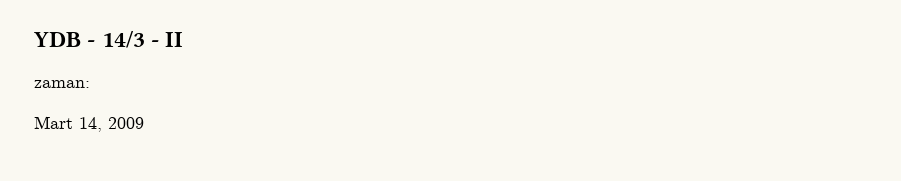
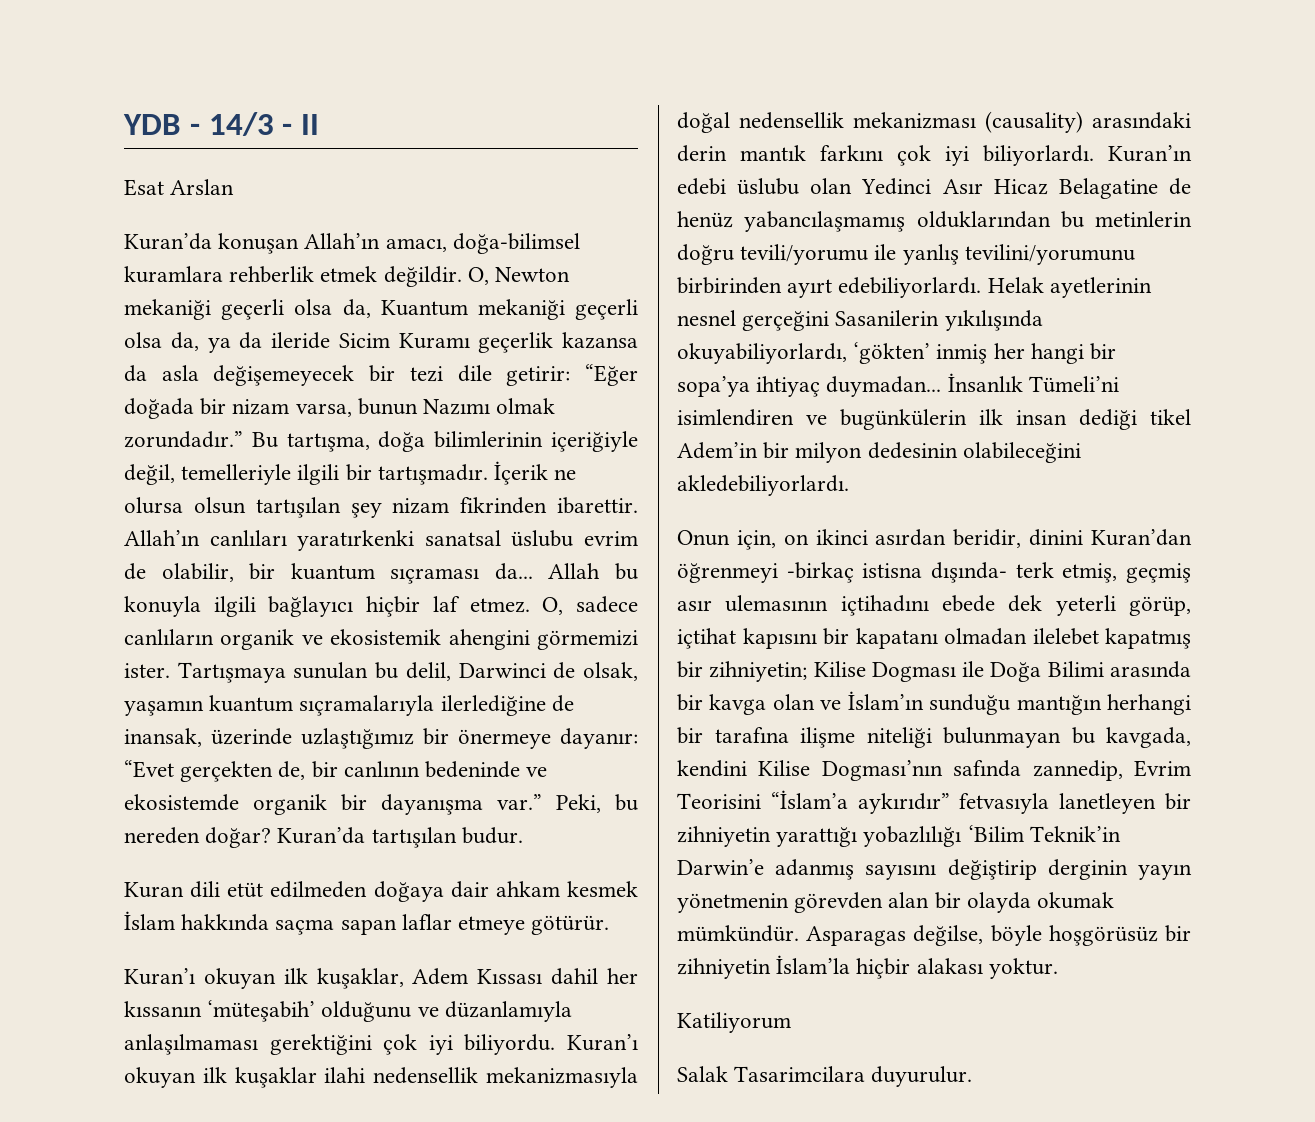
- zaman:
- Mart 14, 2009
+ Esat Arslan
+ Kuran’da konuşan Allah’ın amacı, doğa-bilimsel kuramlara rehberlik etmek değildir. O, Newton mekaniği geçerli olsa da, Kuantum mekaniği geçerli olsa da, ya da ileride Sicim Kuramı geçerlik kazansa da asla değişemeyecek bir tezi dile getirir: “Eğer doğada bir nizam varsa, bunun Nazımı olmak zorundadır.” Bu tartışma, doğa bilimlerinin içeriğiyle değil, temelleriyle ilgili bir tartışmadır. İçerik ne olursa olsun tartışılan şey nizam fikrinden ibarettir. Allah’ın canlıları yaratırkenki sanatsal üslubu evrim de olabilir, bir kuantum sıçraması da... Allah bu konuyla ilgili bağlayıcı hiçbir laf etmez. O, sadece canlıların organik ve ekosistemik ahengini görmemizi ister. Tartışmaya sunulan bu delil, Darwinci de olsak, yaşamın kuantum sıçramalarıyla ilerlediğine de inansak, üzerinde uzlaştığımız bir önermeye dayanır: “Evet gerçekten de, bir canlının bedeninde ve ekosistemde organik bir dayanışma var.” Peki, bu nereden doğar? Kuran’da tartışılan budur.
+ Kuran dili etüt edilmeden doğaya dair ahkam kesmek İslam hakkında saçma sapan laflar etmeye götürür.
+ Kuran’ı okuyan ilk kuşaklar, Adem Kıssası dahil her kıssanın ‘müteşabih’ olduğunu ve düzanlamıyla anlaşılmaması gerektiğini çok iyi biliyordu. Kuran’ı okuyan ilk kuşaklar ilahi nedensellik mekanizmasıyla doğal nedensellik mekanizması (causality) arasındaki derin mantık farkını çok iyi biliyorlardı. Kuran’ın edebi üslubu olan Yedinci Asır Hicaz Belagatine de henüz yabancılaşmamış olduklarından bu metinlerin doğru tevili/yorumu ile yanlış tevilini/yorumunu birbirinden ayırt edebiliyorlardı. Helak ayetlerinin nesnel gerçeğini Sasanilerin yıkılışında okuyabiliyorlardı, ‘gökten’ inmiş her hangi bir sopa’ya ihtiyaç duymadan... İnsanlık Tümeli’ni isimlendiren ve bugünkülerin ilk insan dediği tikel Adem’in bir milyon dedesinin olabileceğini akledebiliyorlardı.
+ Onun için, on ikinci asırdan beridir, dinini Kuran’dan öğrenmeyi -birkaç istisna dışında- terk etmiş, geçmiş asır ulemasının içtihadını ebede dek yeterli görüp, içtihat kapısını bir kapatanı olmadan ilelebet kapatmış bir zihniyetin; Kilise Dogması ile Doğa Bilimi arasında bir kavga olan ve İslam’ın sunduğu mantığın herhangi bir tarafına ilişme niteliği bulunmayan bu kavgada, kendini Kilise Dogması’nın safında zannedip, Evrim Teorisini “İslam’a aykırıdır” fetvasıyla lanetleyen bir zihniyetin yarattığı yobazlılığı ‘Bilim Teknik’in Darwin’e adanmış sayısını değiştirip derginin yayın yönetmenin görevden alan bir olayda okumak mümkündür. Asparagas değilse, böyle hoşgörüsüz bir zihniyetin İslam’la hiçbir alakası yoktur.
+ Katiliyorum
+ Salak Tasarimcilara duyurulur.

